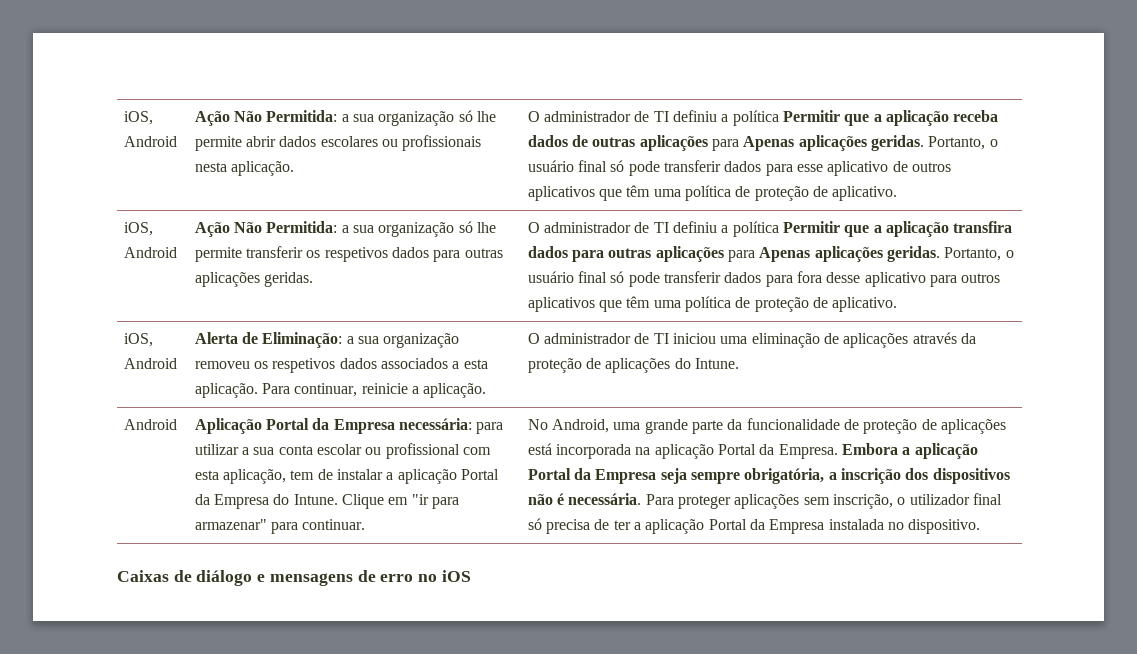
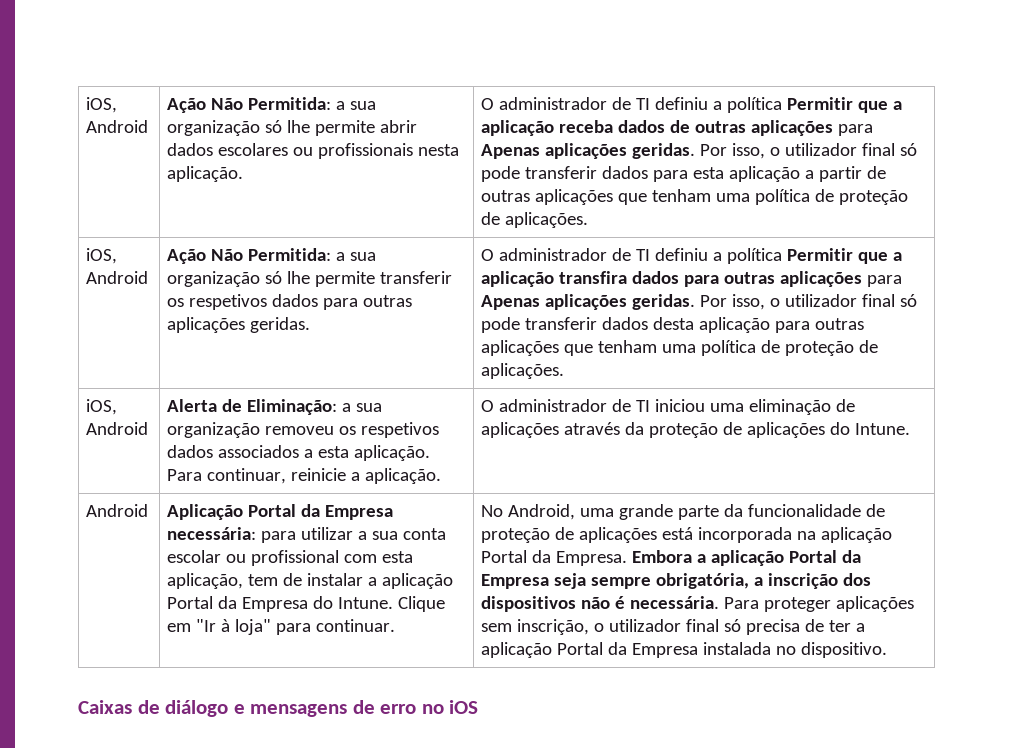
- Portanto, o usuário final só pode transferir dados para esse aplicativo de outros aplicativos que têm uma política de proteção de aplicativo.
+ Por isso, o utilizador final só pode transferir dados para esta aplicação a partir de outras aplicações que tenham uma política de proteção de aplicações.
- Portanto, o usuário final só pode transferir dados para fora desse aplicativo para outros aplicativos que têm uma política de proteção de aplicativo.
+ Por isso, o utilizador final só pode transferir dados desta aplicação para outras aplicações que tenham uma política de proteção de aplicações.
- Clique em "ir para armazenar" para continuar.
+ Clique em "Ir à loja" para continuar.

